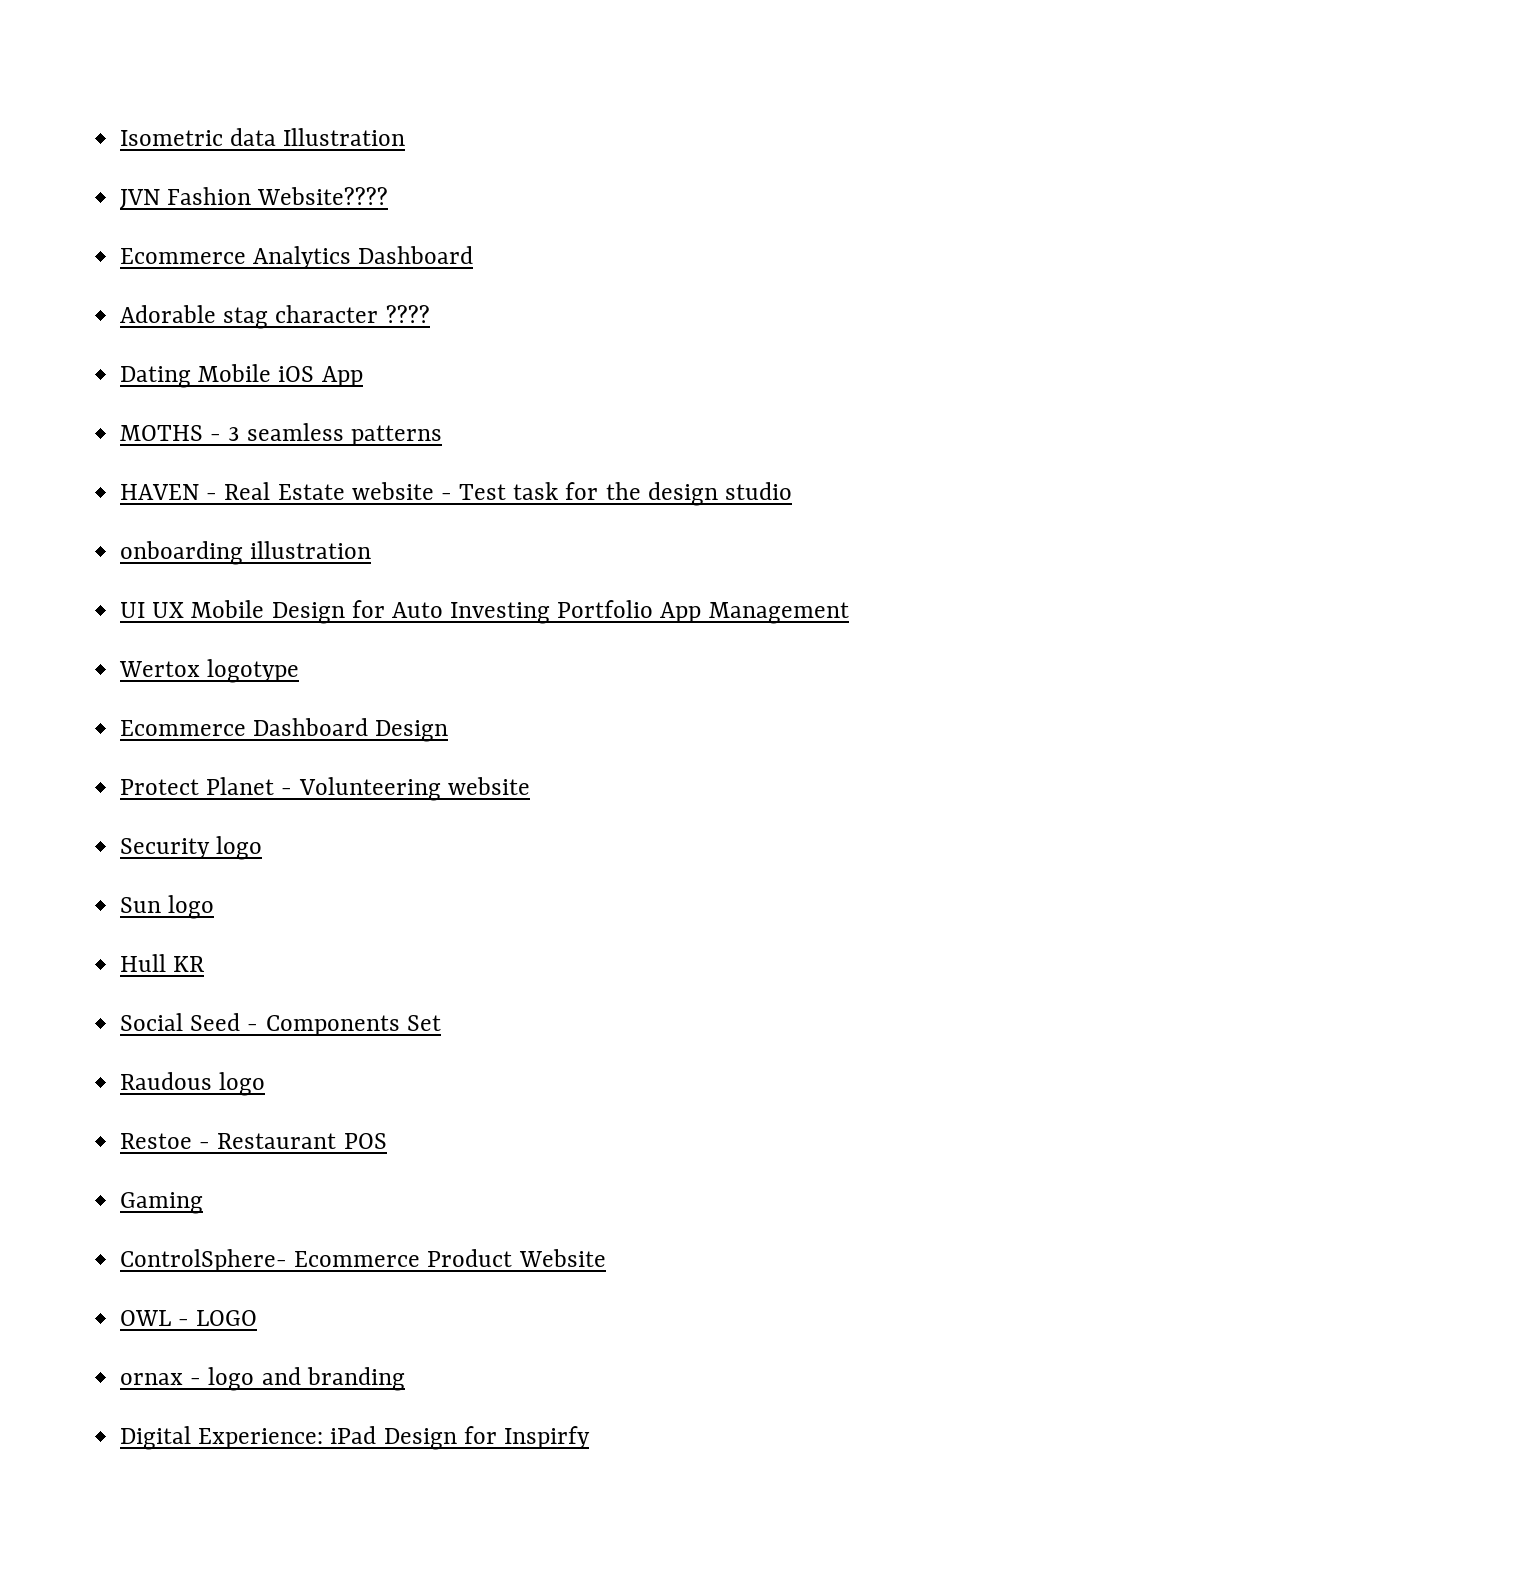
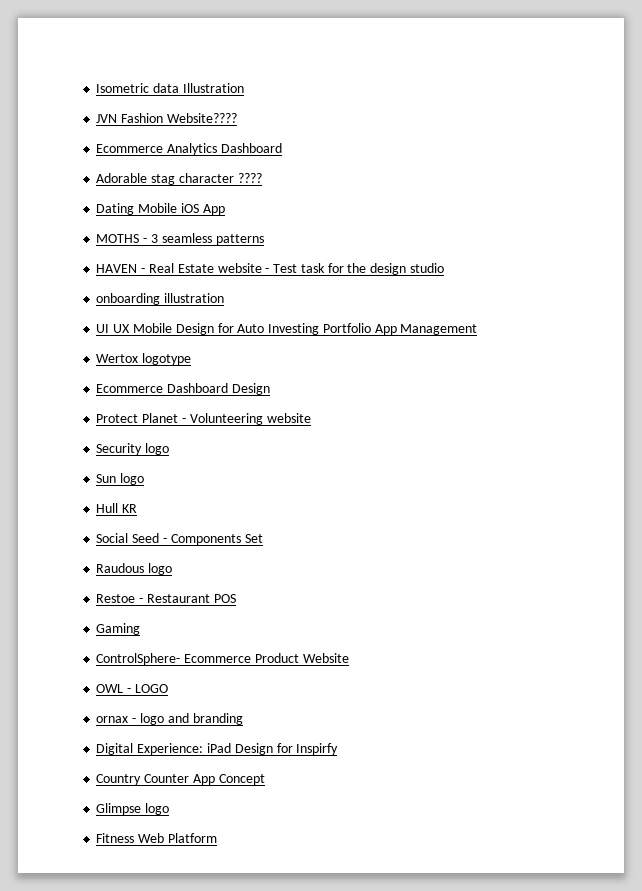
+ Country Counter App Concept
+ Glimpse logo
+ Fitness Web Platform

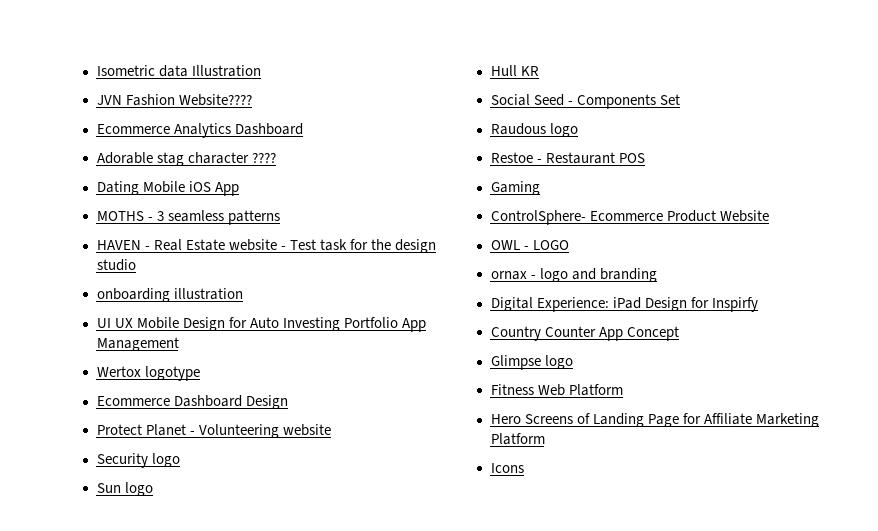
+ Hero Screens of Landing Page for Affiliate Marketing Platform
+ Icons

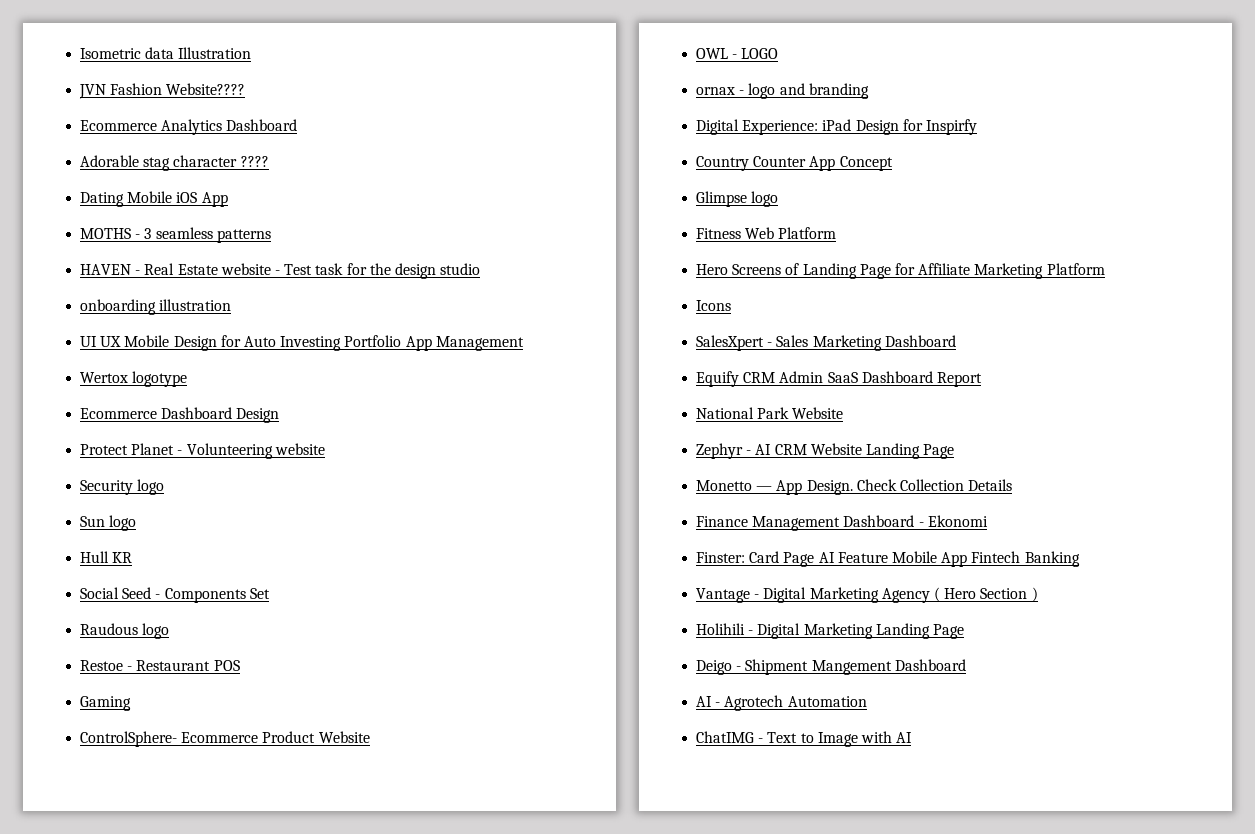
+ SalesXpert - Sales Marketing Dashboard
+ Equify CRM Admin SaaS Dashboard Report
+ National Park Website
+ Zephyr - AI CRM Website Landing Page
+ Monetto — App Design. Check Collection Details
+ Finance Management Dashboard - Ekonomi
+ Finster: Card Page AI Feature Mobile App Fintech Banking
+ Vantage - Digital Marketing Agency ( Hero Section )
+ Holihili - Digital Marketing Landing Page
+ Deigo - Shipment Mangement Dashboard
+ AI - Agrotech Automation
+ ChatIMG - Text to Image with AI

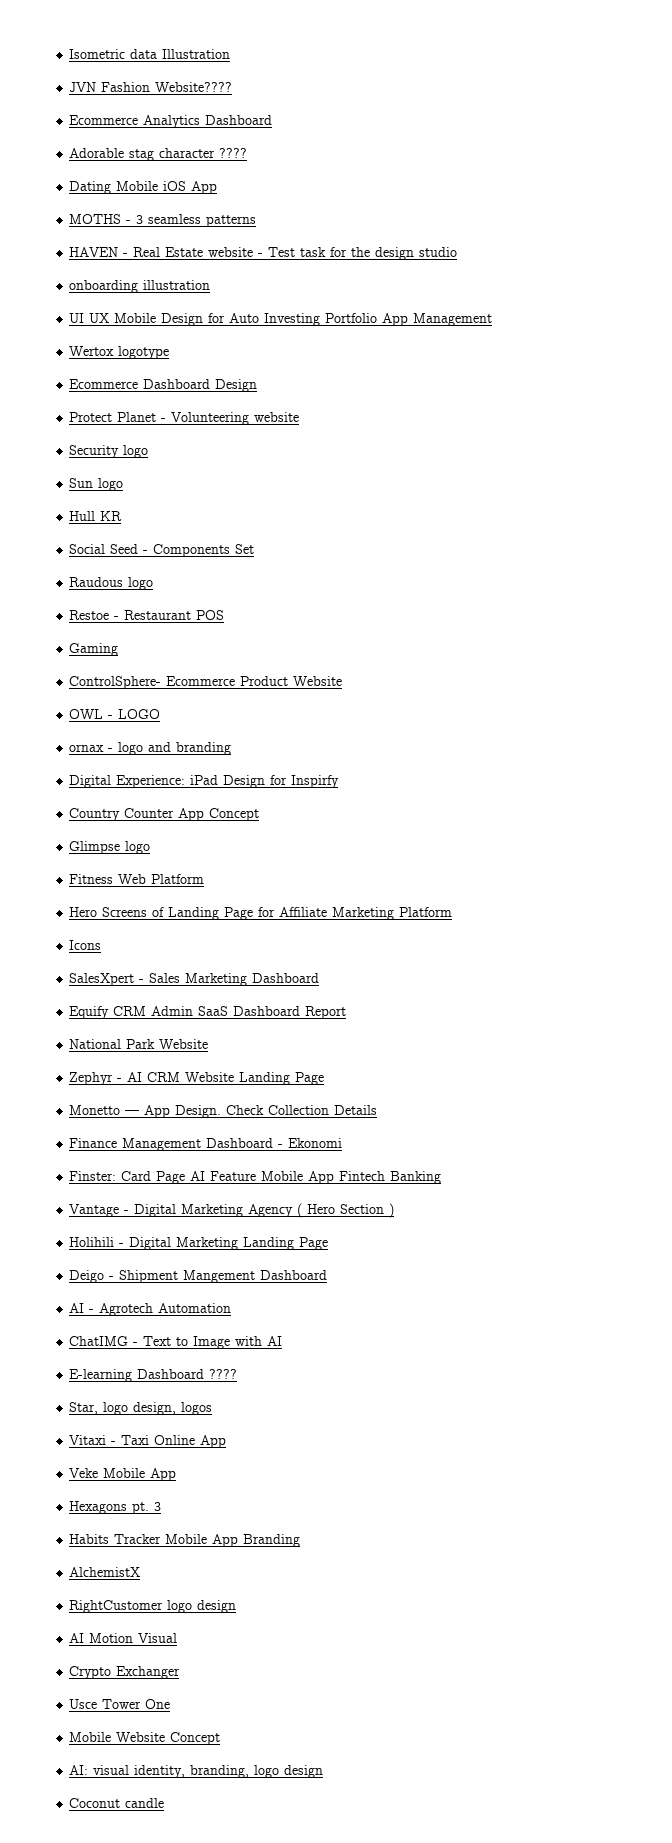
+ E-learning Dashboard ????
+ Star, logo design, logos
+ Vitaxi - Taxi Online App
+ Veke Mobile App
+ Hexagons pt. 3
+ Habits Tracker Mobile App Branding
+ AlchemistX
+ RightCustomer logo design
+ AI Motion Visual
+ Crypto Exchanger
+ Usce Tower One
+ Mobile Website Concept
+ AI: visual identity, branding, logo design
+ Coconut candle

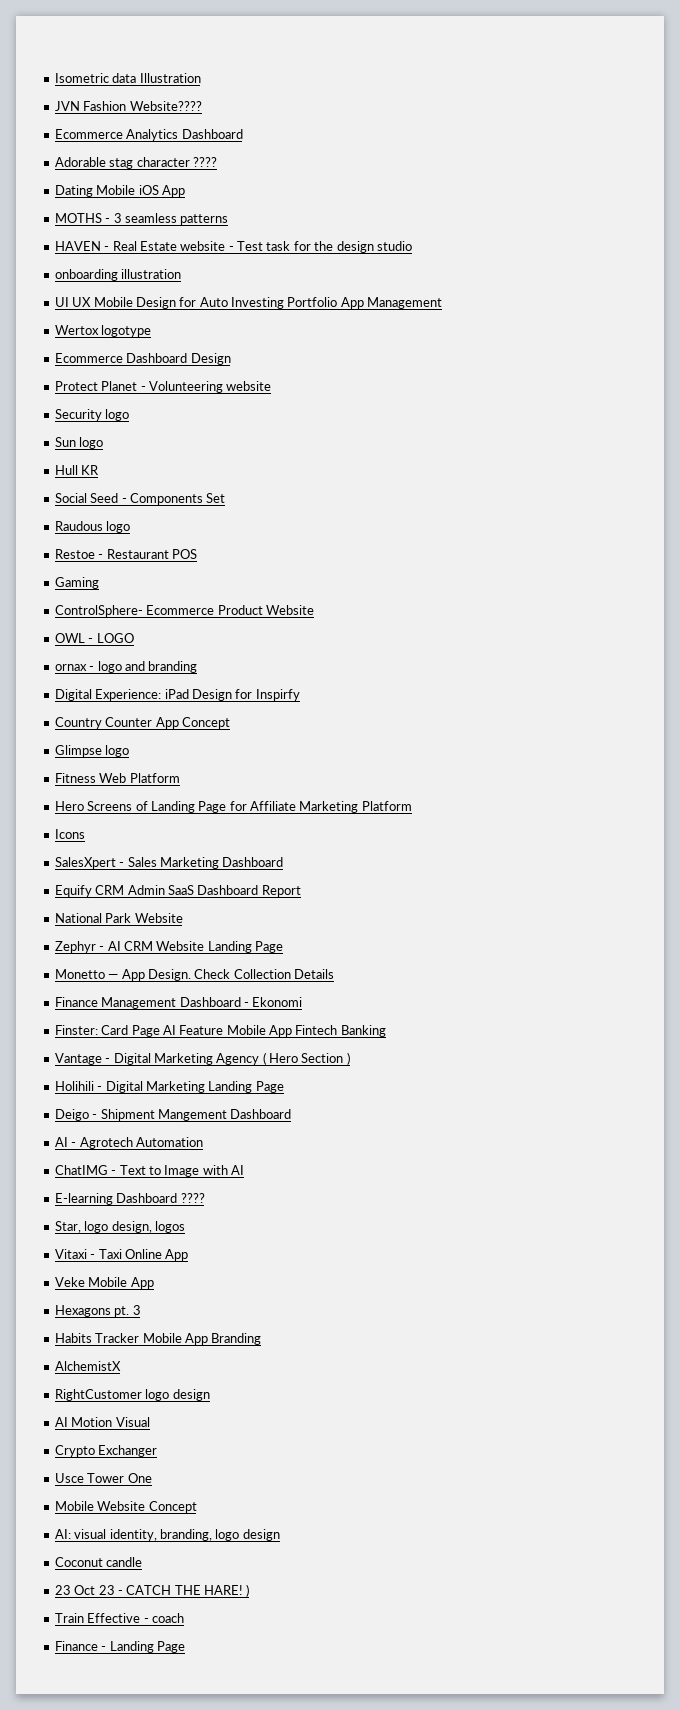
+ 23 Oct 23 - CATCH THE HARE! )
+ Train Effective - coach
+ Finance - Landing Page

